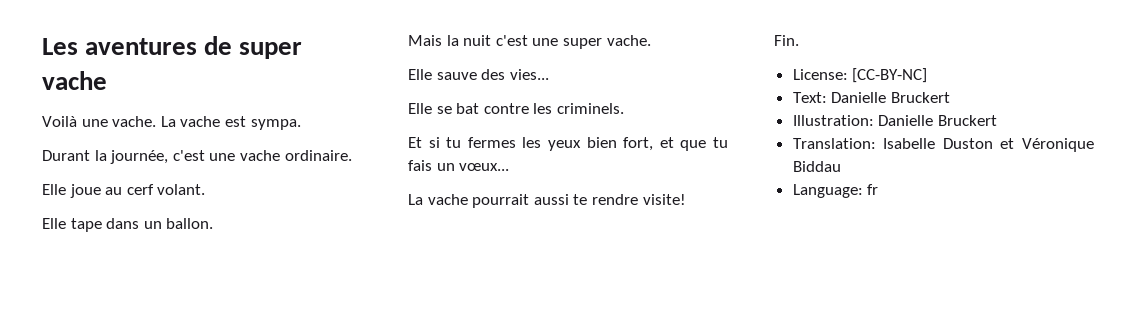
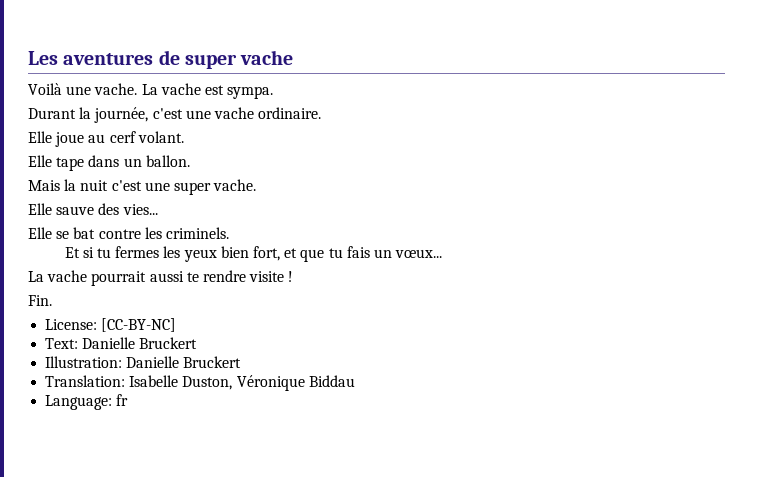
- La vache pourrait aussi te rendre visite!
+ La vache pourrait aussi te rendre visite !
- Translation: Isabelle Duston et Véronique Biddau
+ Translation: Isabelle Duston, Véronique Biddau

